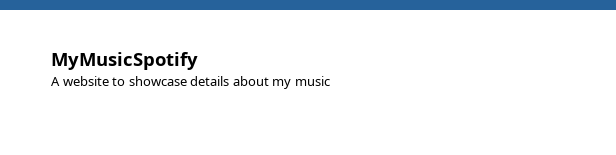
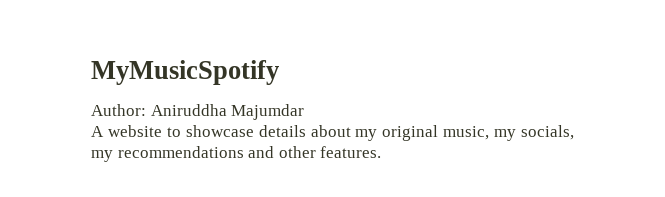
+ Author: Aniruddha Majumdar
- A website to showcase details about my music
+ A website to showcase details about my original music, my socials, my recommendations and other features.

